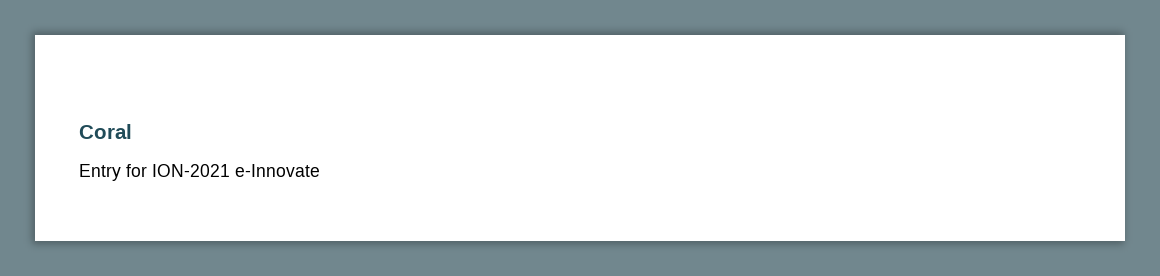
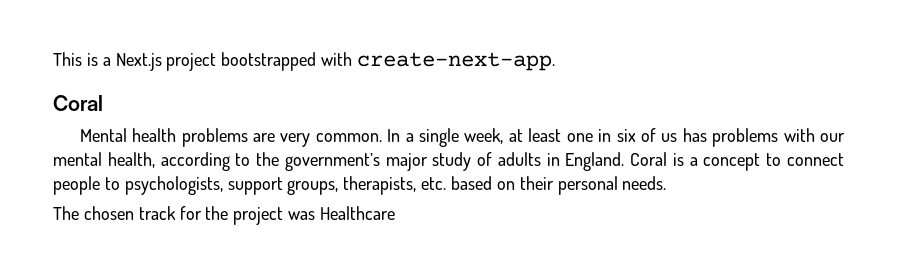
+ This is a Next.js project bootstrapped with create-next-app.
  Coral
- Entry for ION-2021 e-Innovate
+ Mental health problems are very common. In a single week, at least one in six of us has problems with our mental health, according to the government’s major study of adults in England. Coral is a concept to connect people to psychologists, support groups, therapists, etc. based on their personal needs.
+ The chosen track for the project was Healthcare

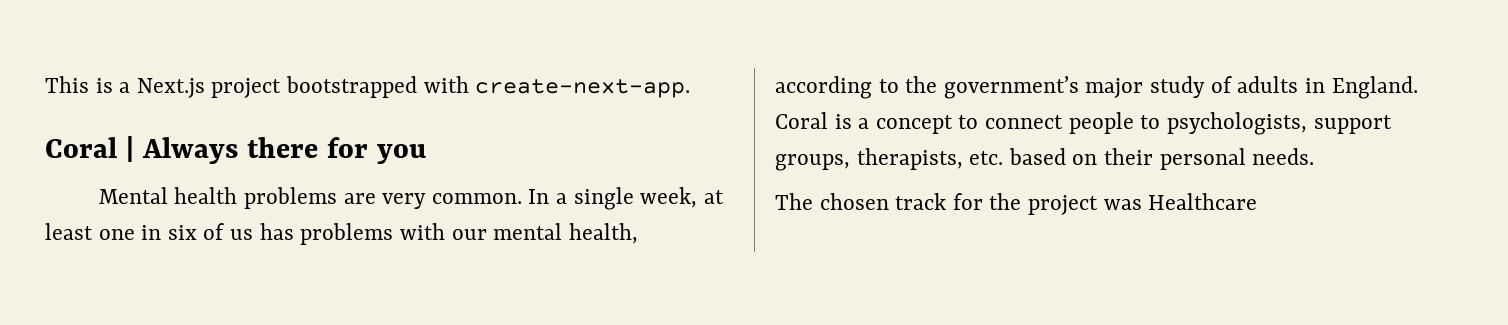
  This is a Next.js project bootstrapped with create-next-app.
- Coral
+ Coral | Always there for you

